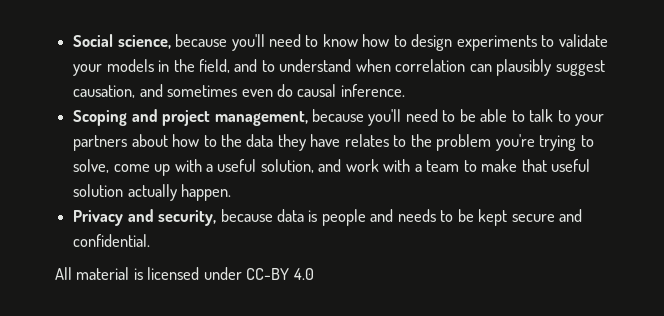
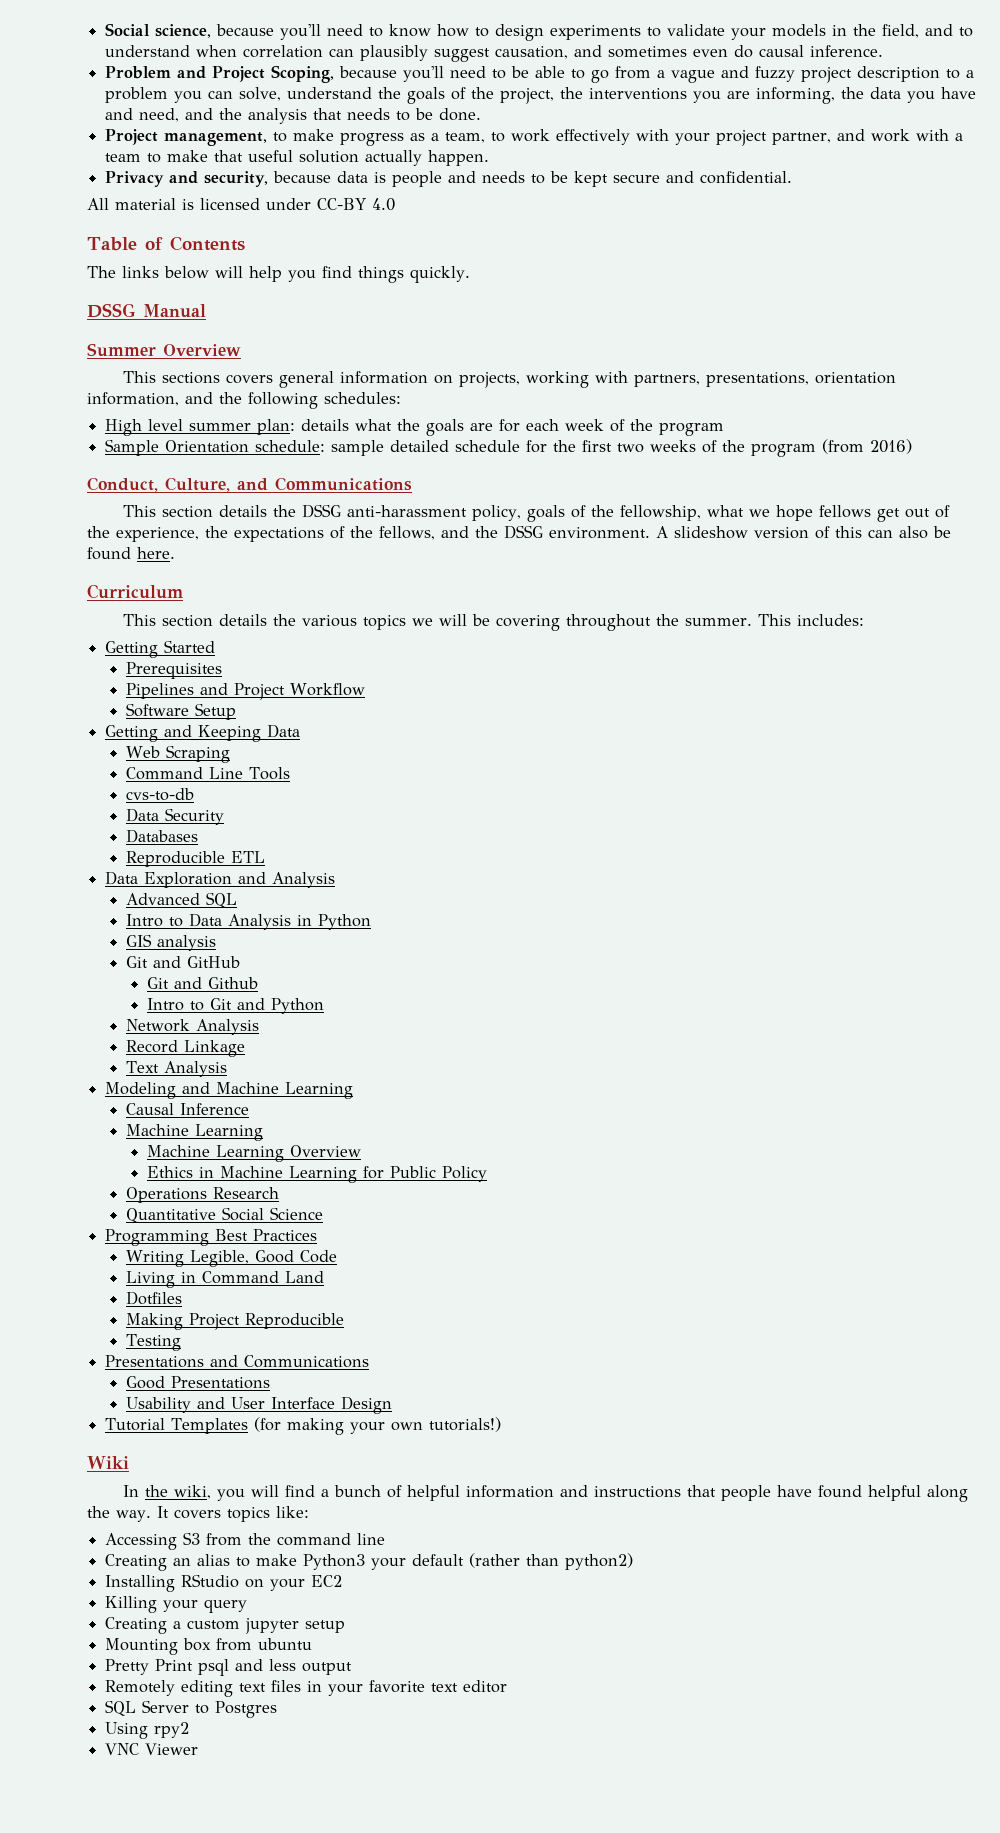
- Scoping and project management, because you'll need to be able to talk to your partners about how to the data they have relates to the problem you're trying to solve, come up with a useful solution, and work with a team to make that useful solution actually happen.
+ Problem and Project Scoping, because you'll need to be able to go from a vague and fuzzy project description to a problem you can solve, understand the goals of the project, the interventions you are informing, the data you have and need, and the analysis that needs to be done.
+ Project management, to make progress as a team, to work effectively with your project partner, and work with a team to make that useful solution actually happen.
+ Table of Contents
+ The links below will help you find things quickly.
+ DSSG Manual
+ Summer Overview
+ This sections covers general information on projects, working with partners, presentations, orientation information, and the following schedules:
+ High level summer plan: details what the goals are for each week of the program
+ Sample Orientation schedule: sample detailed schedule for the first two weeks of the program (from 2016)
+ Conduct, Culture, and Communications
+ This section details the DSSG anti-harassment policy, goals of the fellowship, what we hope fellows get out of the experience, the expectations of the fellows, and the DSSG environment. A slideshow version of this can also be found here.
+ Curriculum
+ This section details the various topics we will be covering throughout the summer. This includes:
+ Getting Started
+ Prerequisites
+ Pipelines and Project Workflow
+ Software Setup
+ Getting and Keeping Data
+ Web Scraping
+ Command Line Tools
+ cvs-to-db
+ Data Security
+ Databases
+ Reproducible ETL
+ Data Exploration and Analysis
+ Advanced SQL
+ Intro to Data Analysis in Python
+ GIS analysis
+ Git and GitHub
+ Git and Github
+ Intro to Git and Python
+ Network Analysis
+ Record Linkage
+ Text Analysis
+ Modeling and Machine Learning
+ Causal Inference
+ Machine Learning
+ Machine Learning Overview
+ Ethics in Machine Learning for Public Policy
+ Operations Research
+ Quantitative Social Science
+ Programming Best Practices
+ Writing Legible, Good Code
+ Living in Command Land
+ Dotfiles
+ Making Project Reproducible
+ Testing
+ Presentations and Communications
+ Good Presentations
+ Usability and User Interface Design
+ Tutorial Templates (for making your own tutorials!)
+ Wiki
+ In the wiki, you will find a bunch of helpful information and instructions that people have found helpful along the way. It covers topics like:
+ Accessing S3 from the command line
+ Creating an alias to make Python3 your default (rather than python2)
+ Installing RStudio on your EC2
+ Killing your query
+ Creating a custom jupyter setup
+ Mounting box from ubuntu
+ Pretty Print psql and less output
+ Remotely editing text files in your favorite text editor
+ SQL Server to Postgres
+ Using rpy2
+ VNC Viewer

